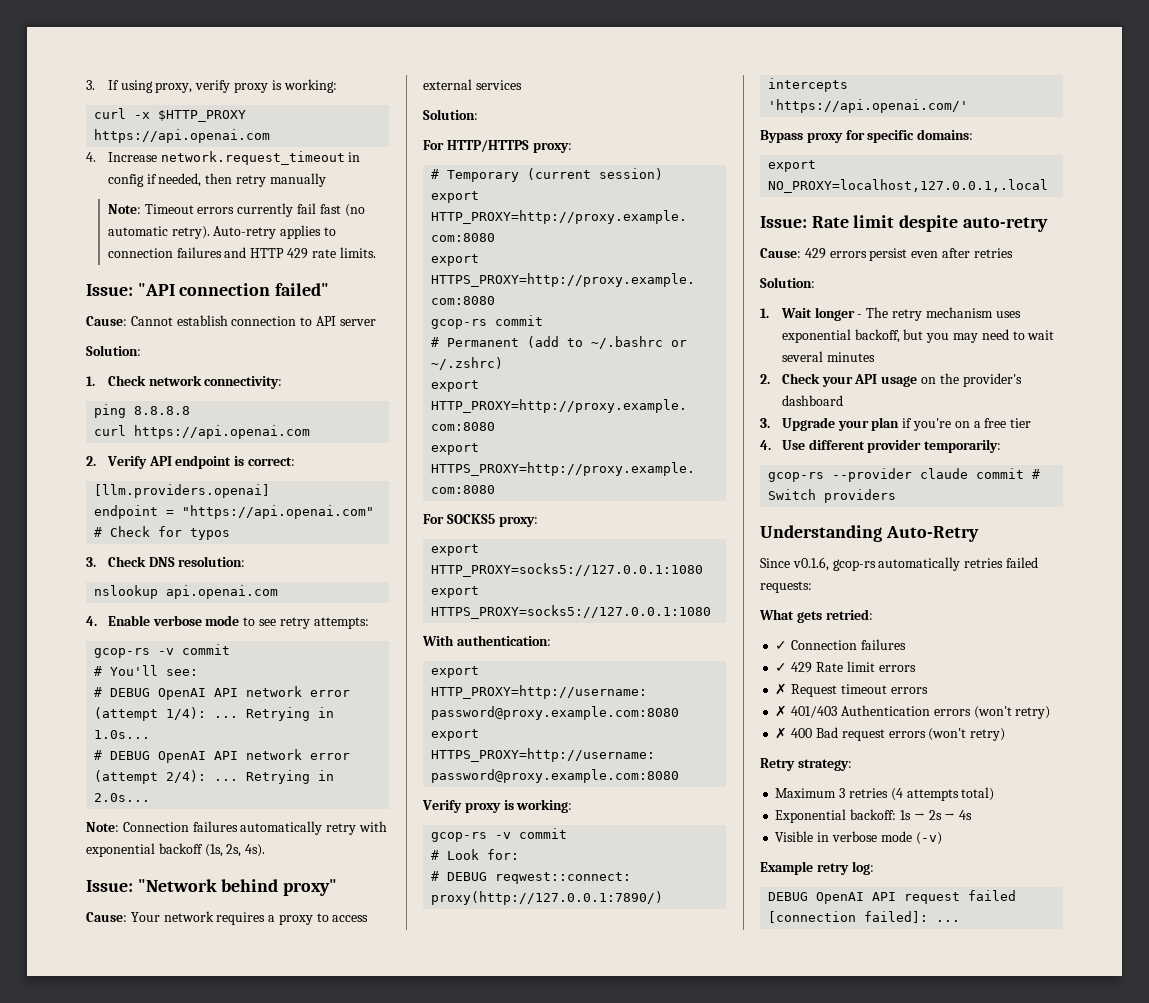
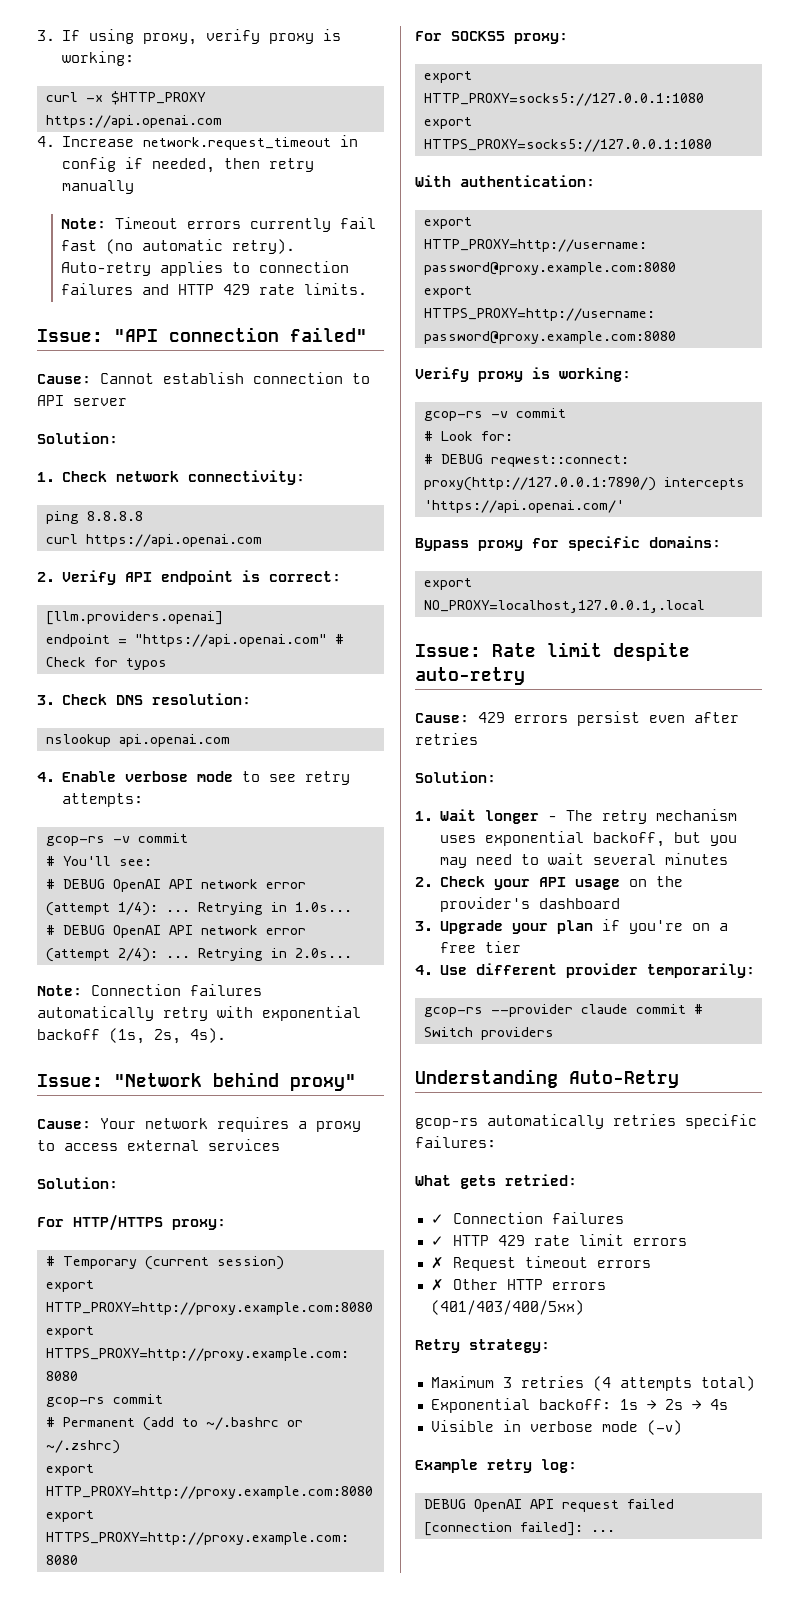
- Since v0.1.6, gcop-rs automatically retries failed requests:
+ gcop-rs automatically retries specific failures:
- ✓ 429 Rate limit errors
+ ✓ HTTP 429 rate limit errors
- ✗ 401/403 Authentication errors (won't retry)
- ✗ 400 Bad request errors (won't retry)
+ ✗ Other HTTP errors (401/403/400/5xx)

